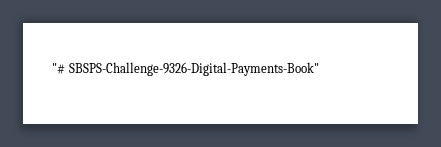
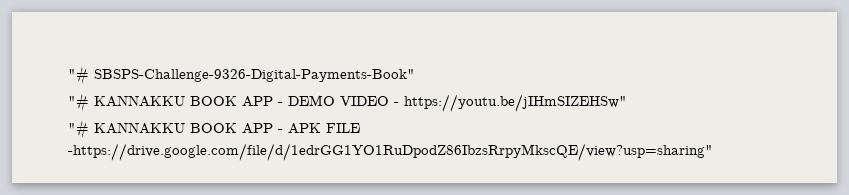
+ "# KANNAKKU BOOK APP - DEMO VIDEO - https://youtu.be/jIHmSIZEHSw"
+ "# KANNAKKU BOOK APP - APK FILE -https://drive.google.com/file/d/1edrGG1YO1RuDpodZ86IbzsRrpyMkscQE/view?usp=sharing"

